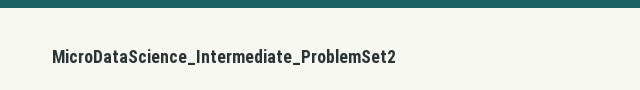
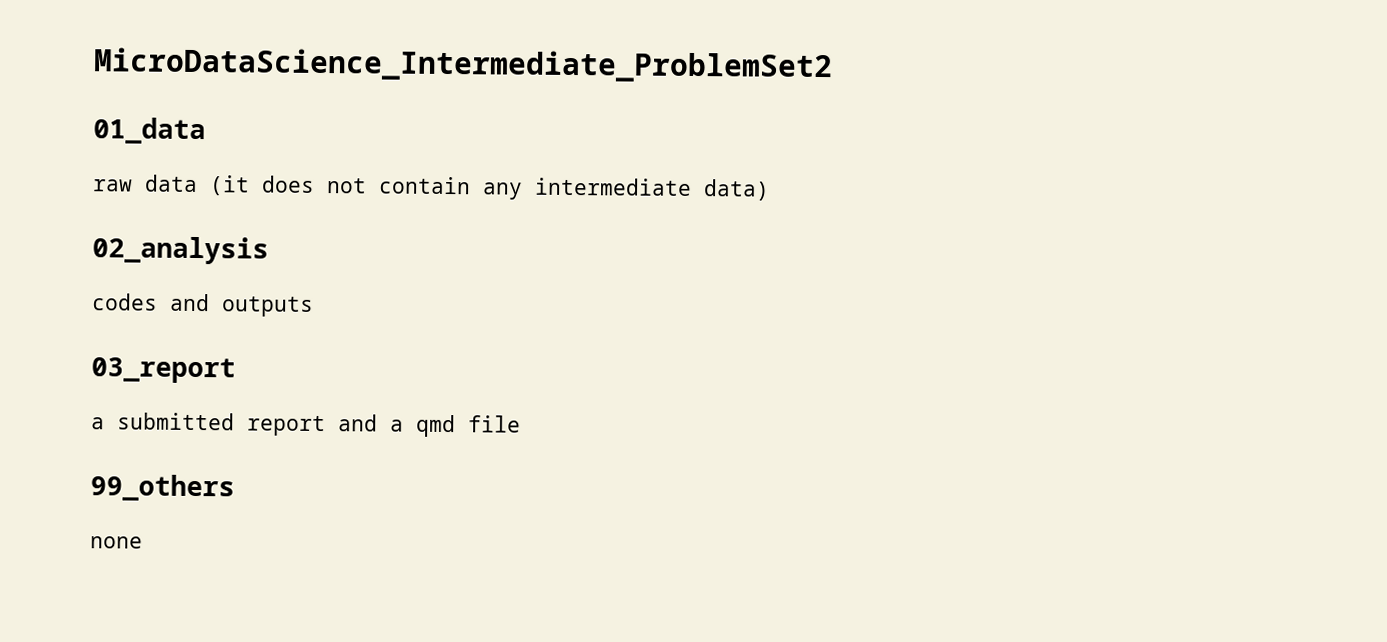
+ 01_data
+ raw data (it does not contain any intermediate data)
+ 02_analysis
+ codes and outputs
+ 03_report
+ a submitted report and a qmd file
+ 99_others
+ none

